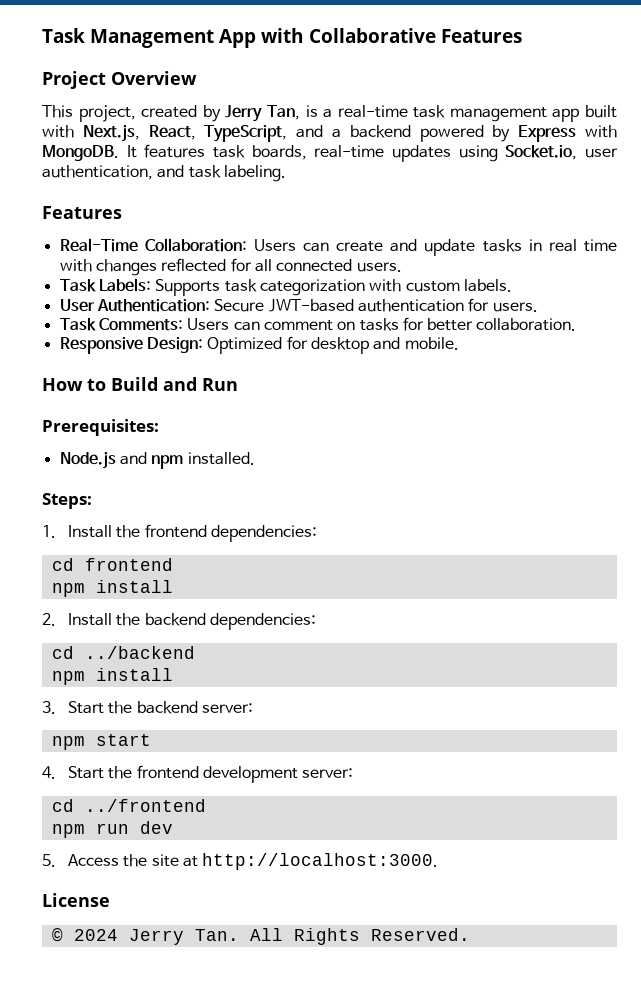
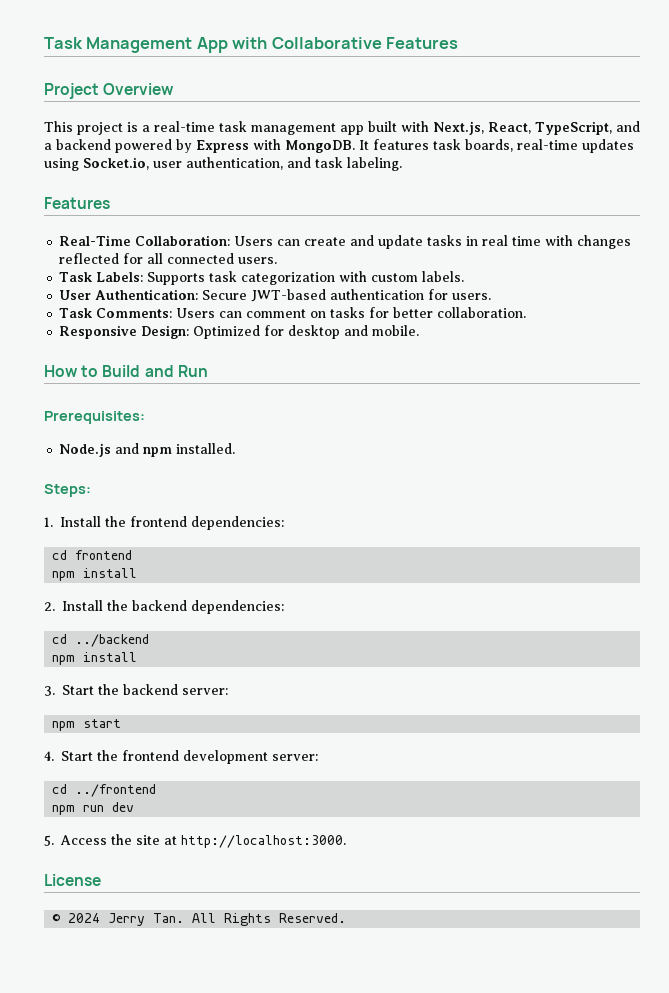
- This project, created by Jerry Tan, is a real-time task management app built with Next.js, React, TypeScript, and a backend powered by Express with MongoDB.
+ This project is a real-time task management app built with Next.js, React, TypeScript, and a backend powered by Express with MongoDB.

